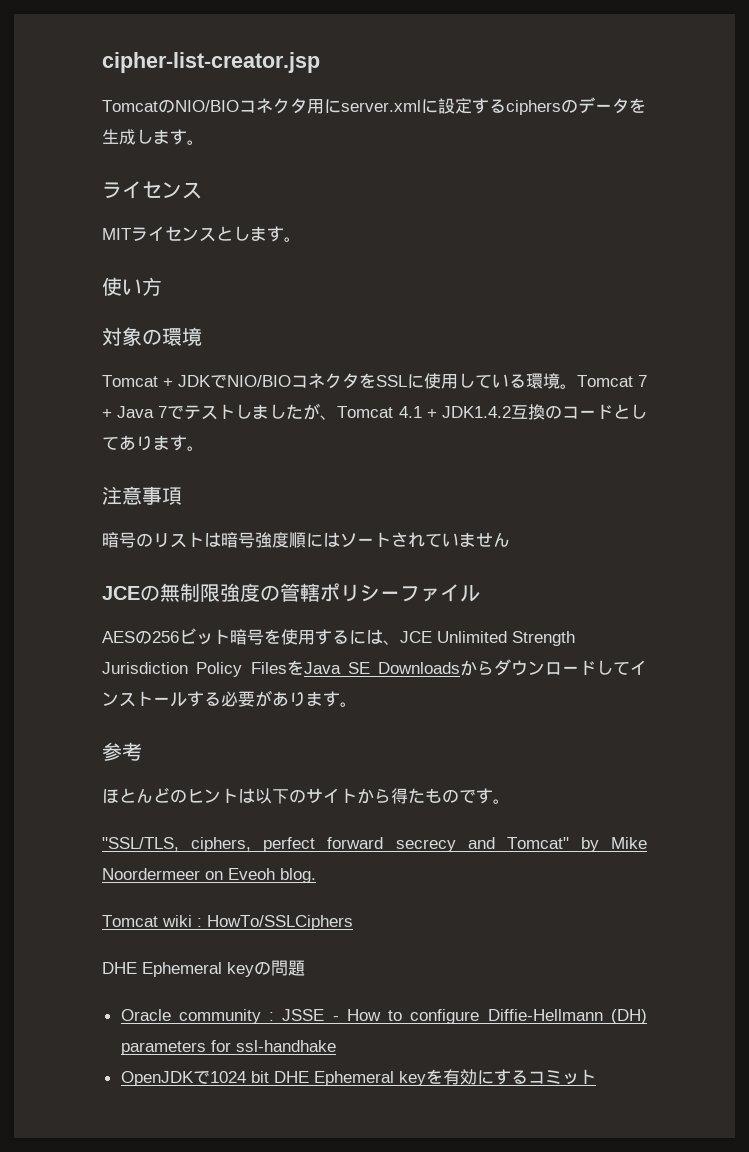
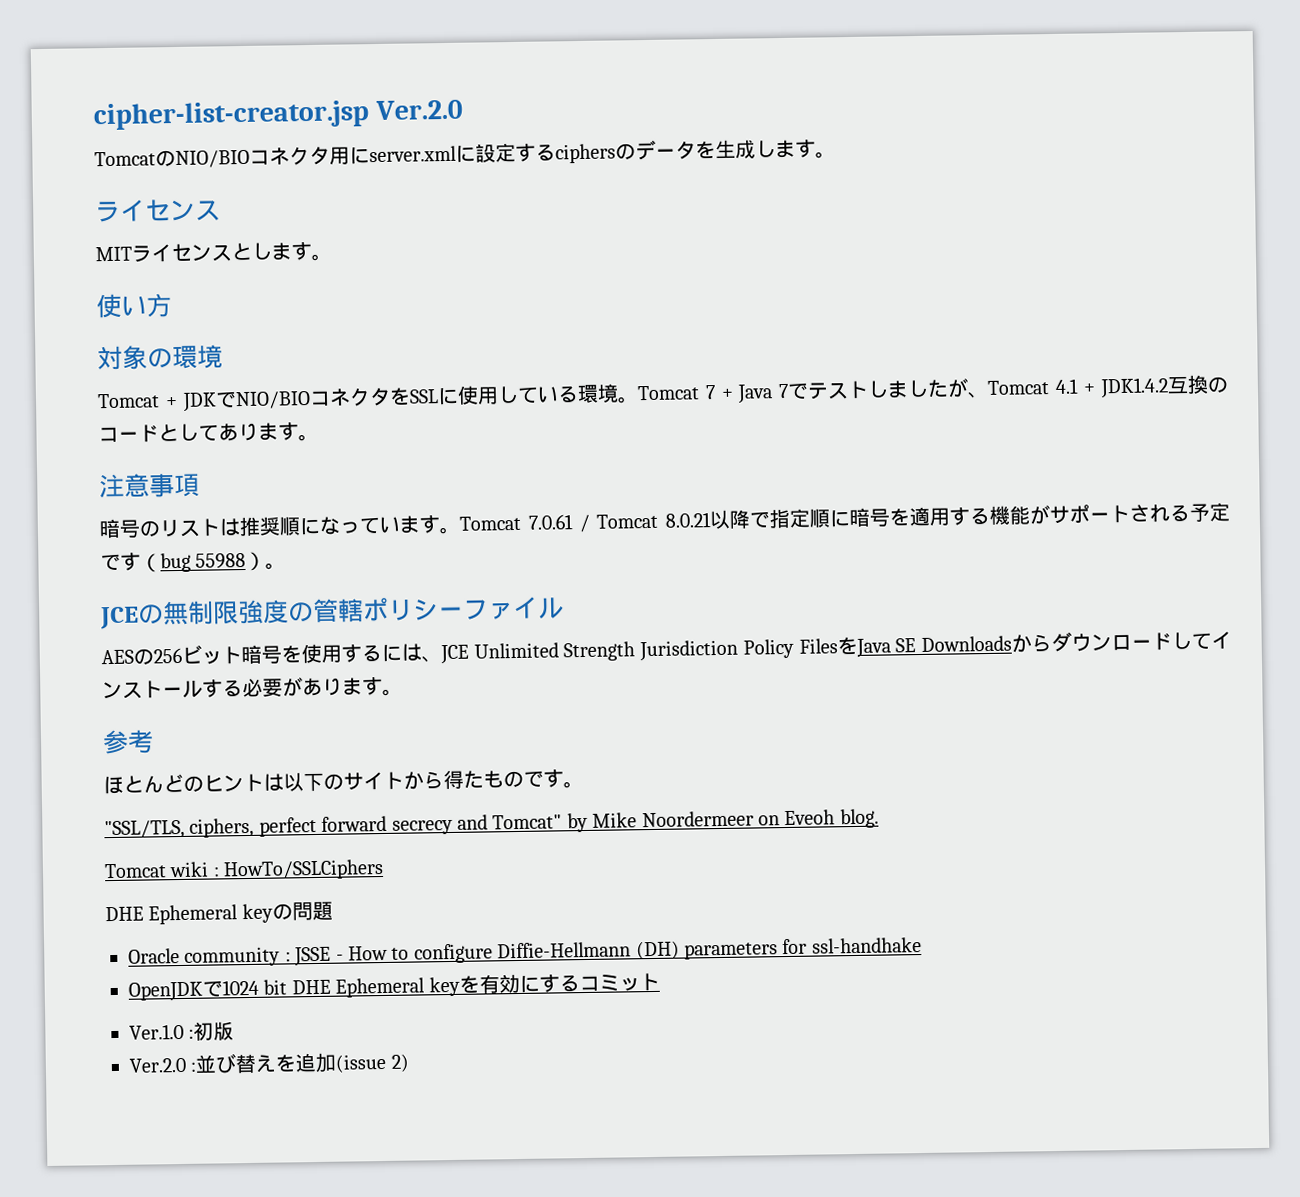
- cipher-list-creator.jsp
+ cipher-list-creator.jsp Ver.2.0
- 暗号のリストは暗号強度順にはソートされていません
+ 暗号のリストは推奨順になっています。Tomcat 7.0.61 / Tomcat 8.0.21以降で指定順に暗号を適用する機能がサポートされる予定です（bug 55988）。
+ Ver.1.0 :初版
+ Ver.2.0 :並び替えを追加(issue 2)

